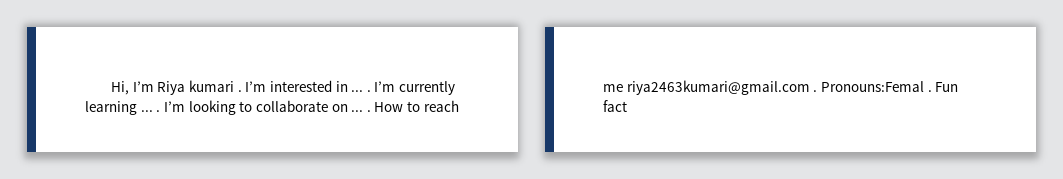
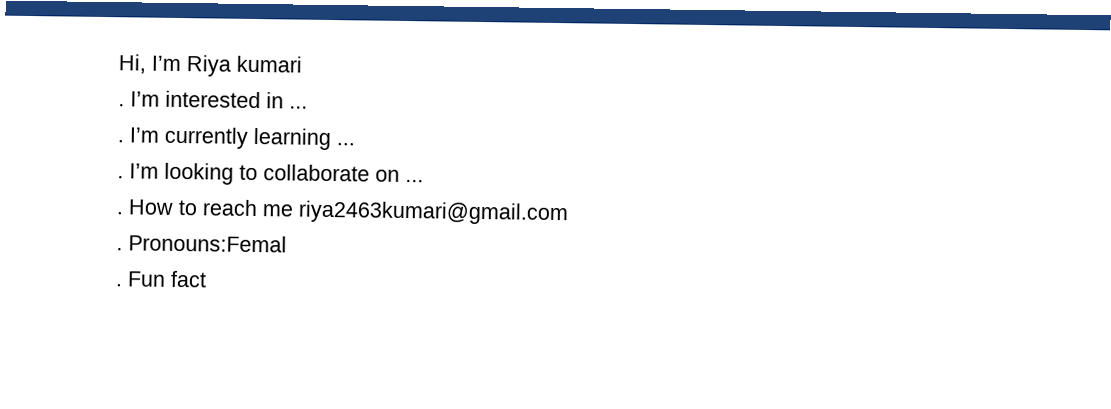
- Hi, I’m Riya kumari .
+ Hi, I’m Riya kumari
+ .
- I’m interested in ... .
+ I’m interested in ...
+ .
- I’m currently learning ... .
+ I’m currently learning ...
+ .
- I’m looking to collaborate on ... .
+ I’m looking to collaborate on ...
+ .
- How to reach me riya2463kumari@gmail.com .
+ How to reach me riya2463kumari@gmail.com
+ .
- Pronouns:Femal .
+ Pronouns:Femal
+ .

